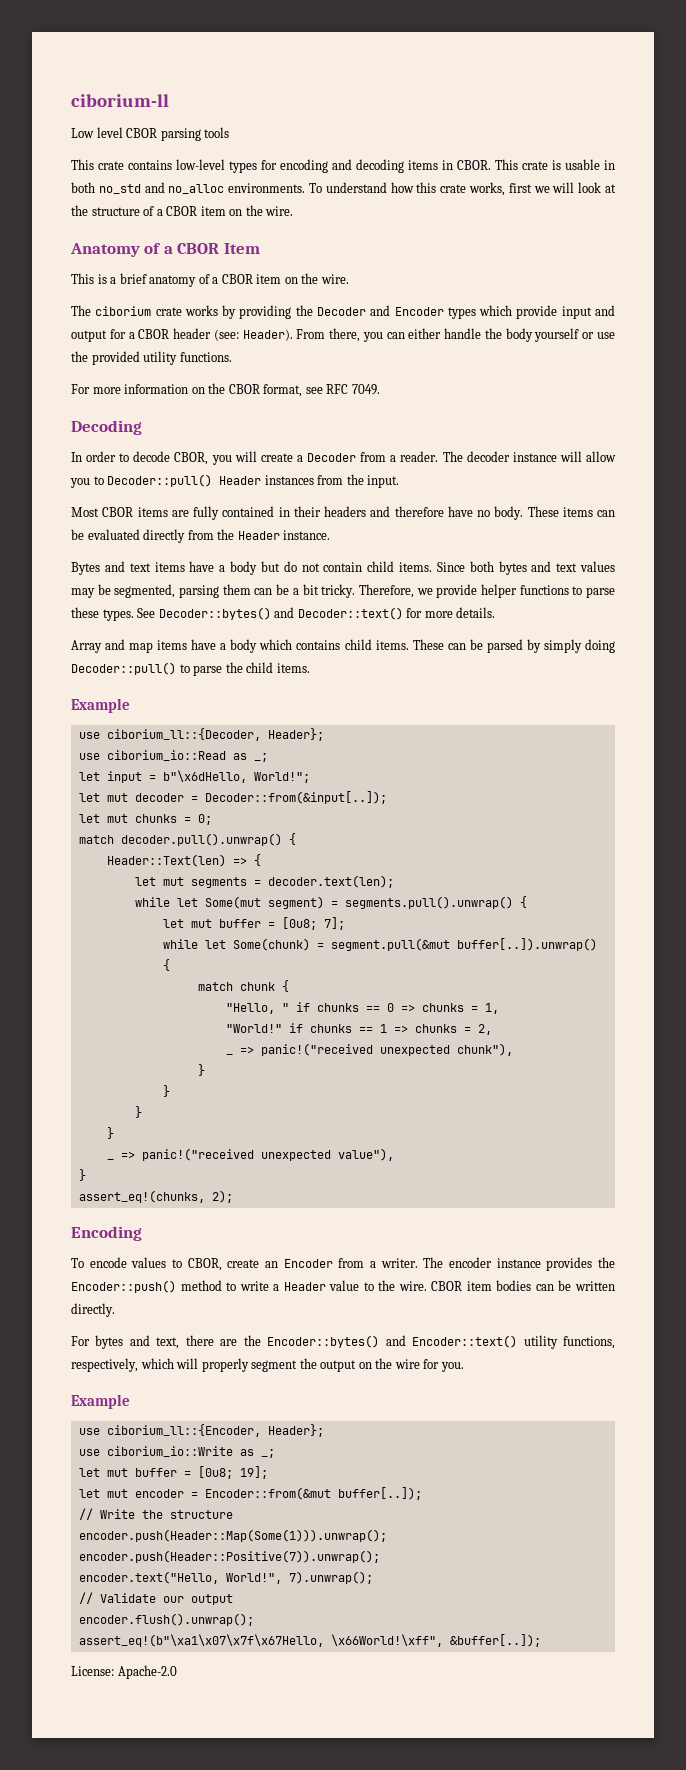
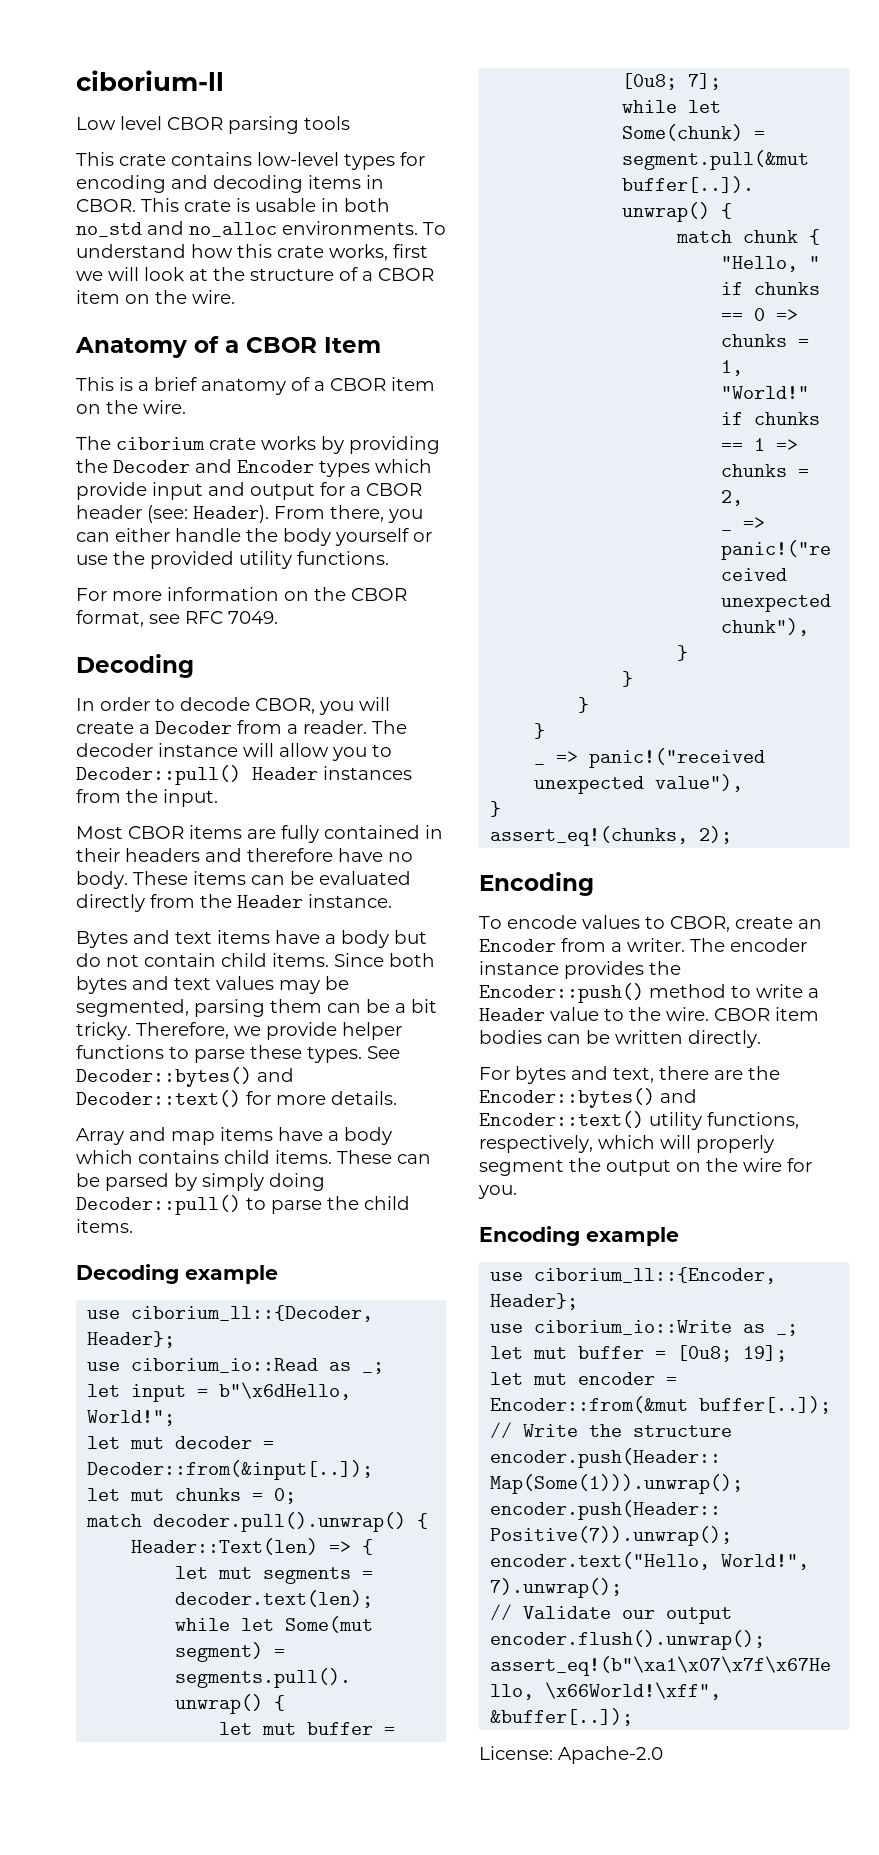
  These can be parsed by simply doing Decoder::pull() to parse the child items.
- Example
+ Decoding example
  For bytes and text, there are the Encoder::bytes() and Encoder::text() utility functions, respectively, which will properly segment the output on the wire for you.
- Example
+ Encoding example

